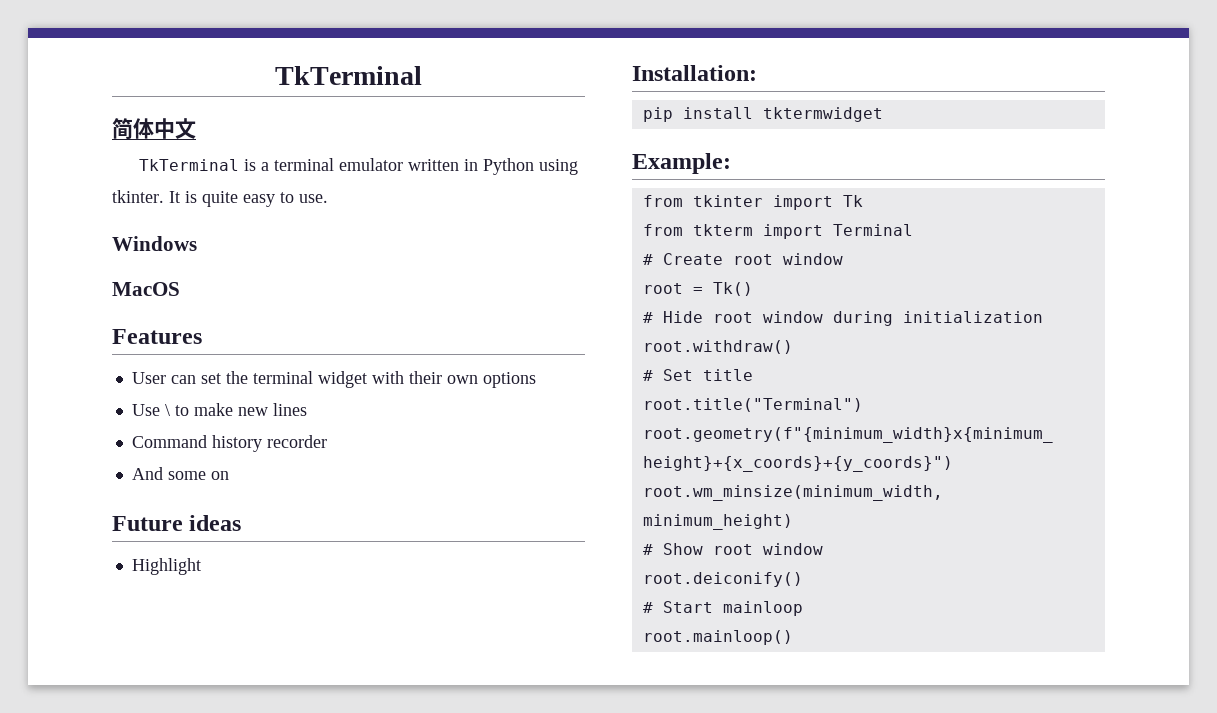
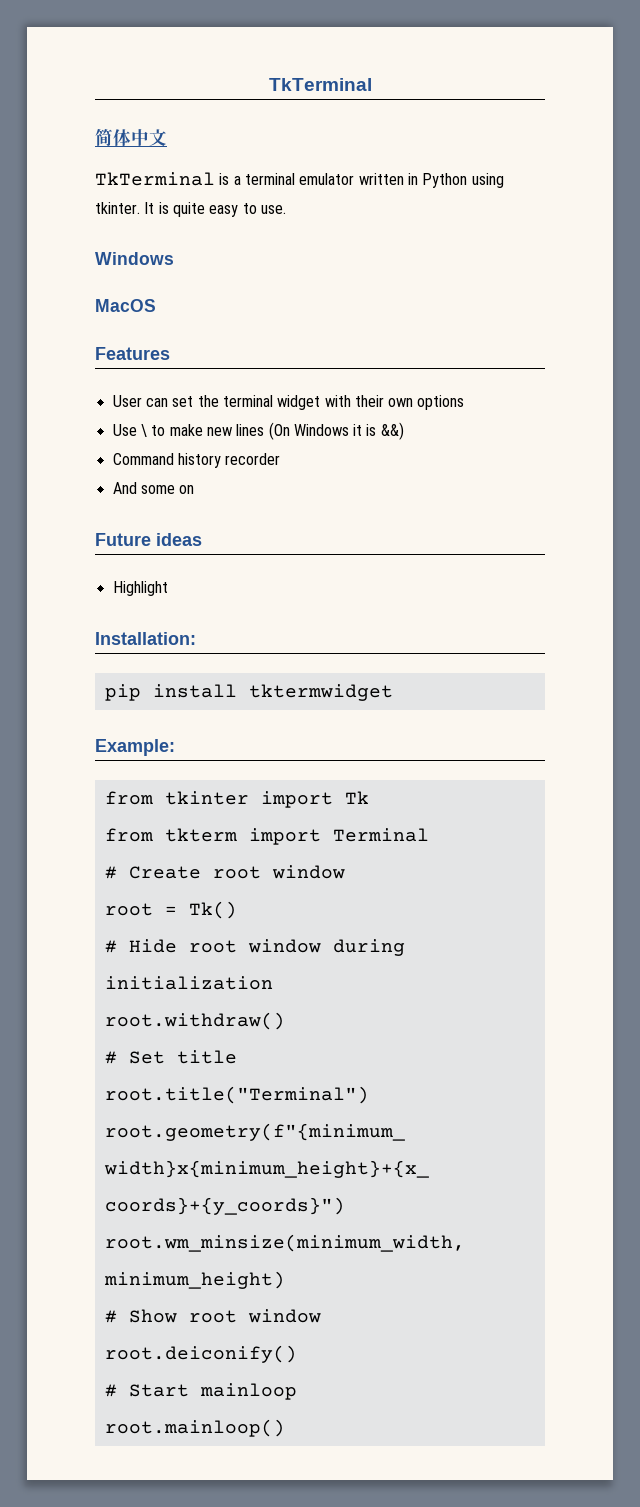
- Use \ to make new lines
+ Use \ to make new lines (On Windows it is &&)

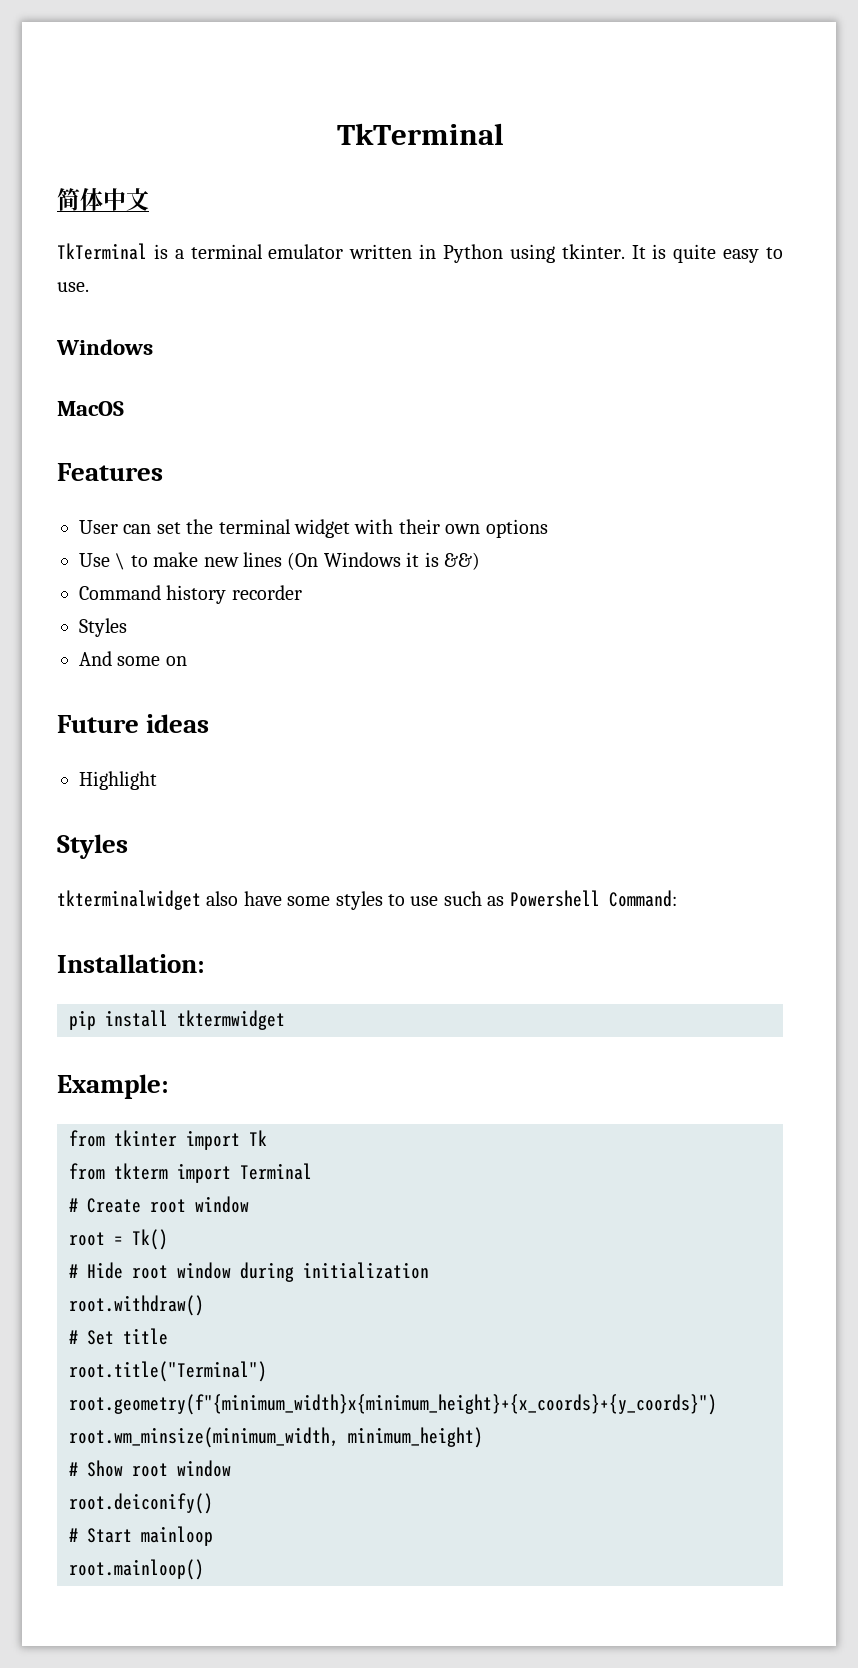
  Command history recorder
+ Styles
  Highlight
+ Styles
+ tkterminalwidget also have some styles to use such as Powershell Command:

